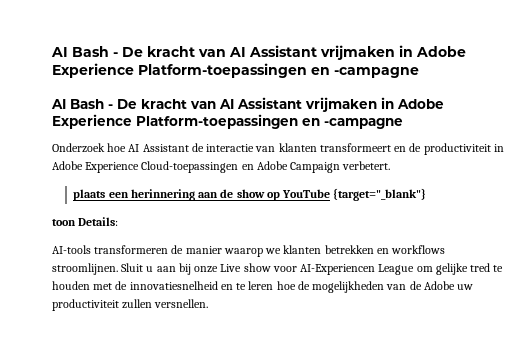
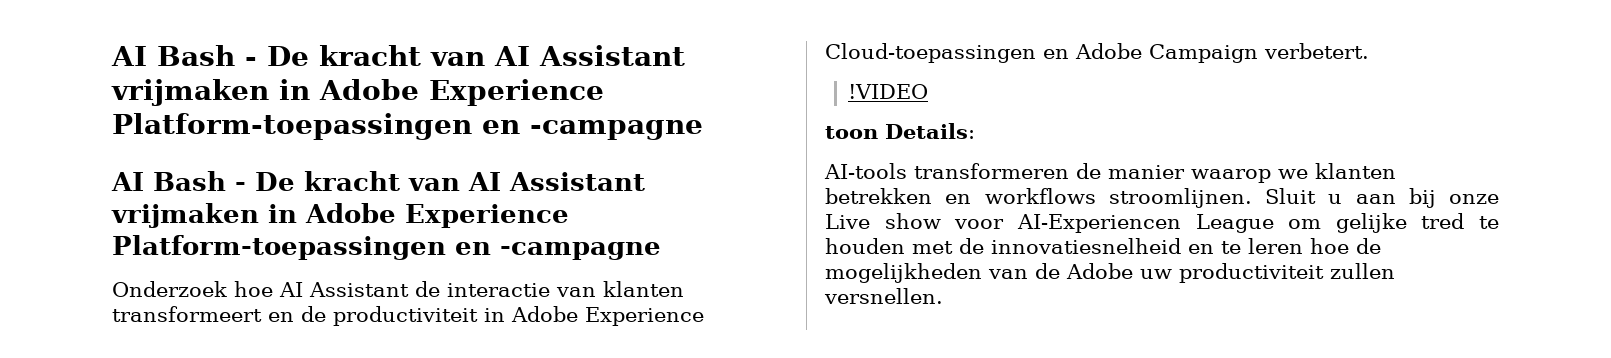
- plaats een herinnering aan de show op YouTube {target="_blank"}
+ !VIDEO

